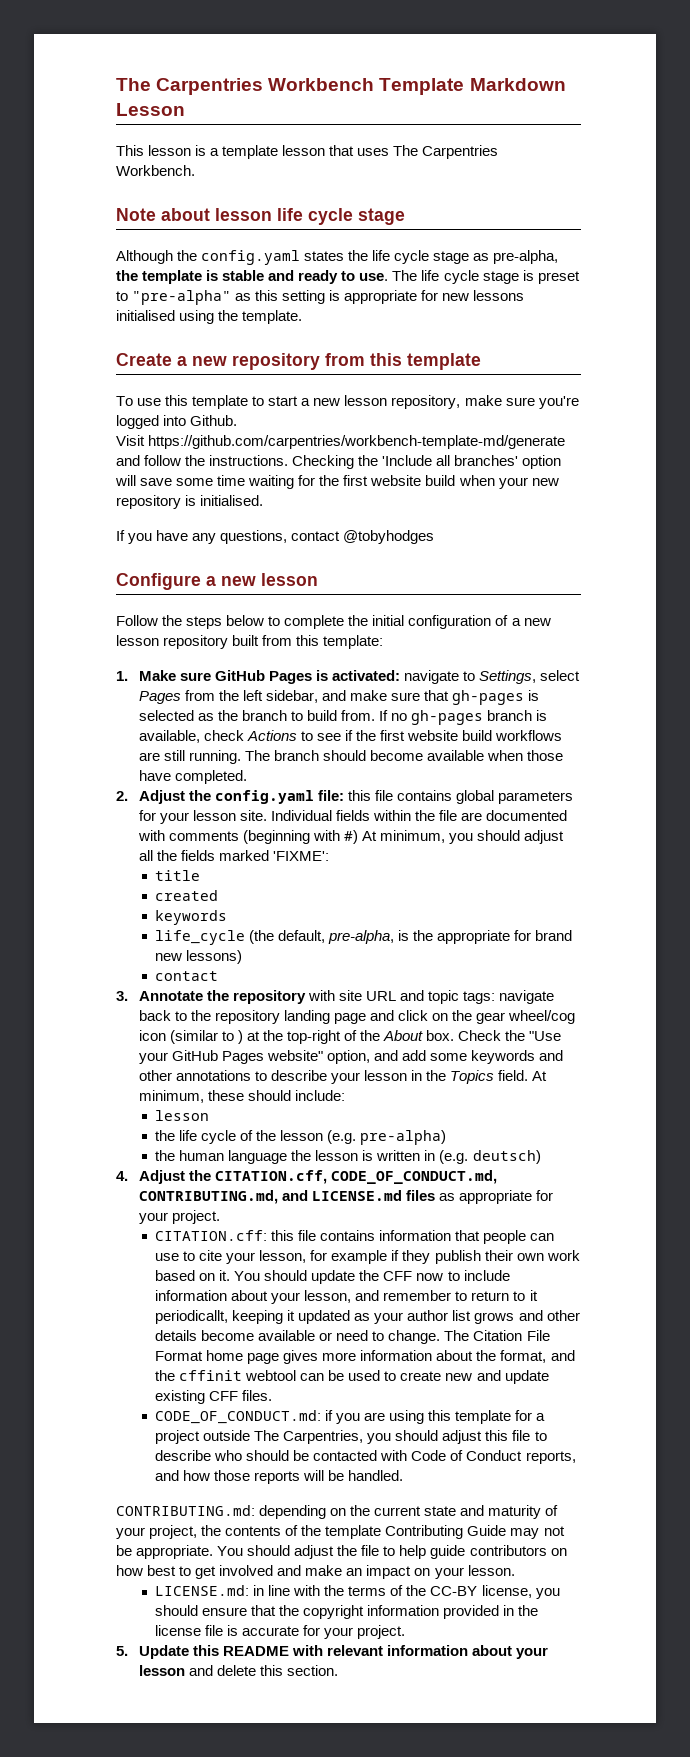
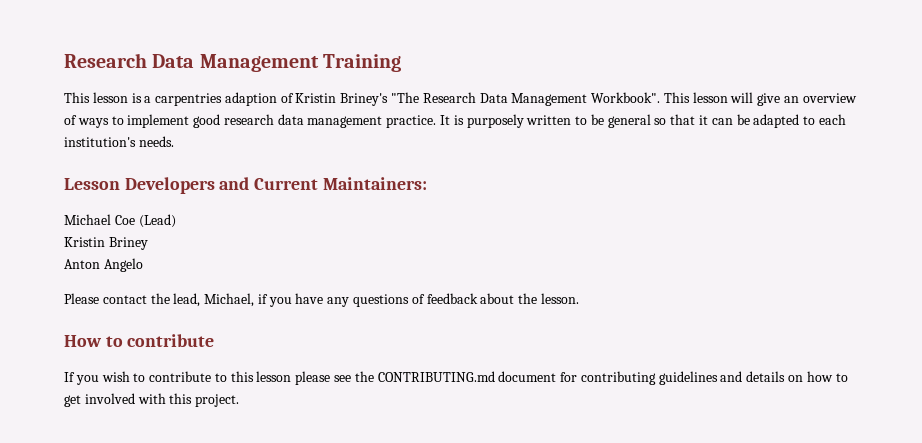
- The Carpentries Workbench Template Markdown Lesson
- This lesson is a template lesson that uses The Carpentries Workbench.
- Note about lesson life cycle stage
- Although the config.yaml states the life cycle stage as pre-alpha, the template is stable and ready to use. The life cycle stage is preset to "pre-alpha" as this setting is appropriate for new lessons initialised using the template.
- Create a new repository from this template
- To use this template to start a new lesson repository, make sure you're logged into Github.
- Visit https://github.com/carpentries/workbench-template-md/generate and follow the instructions. Checking the 'Include all branches' option will save some time waiting for the first website build when your new repository is initialised.
- If you have any questions, contact @tobyhodges
- Configure a new lesson
- Follow the steps below to complete the initial configuration of a new lesson repository built from this template:
- 1. Make sure GitHub Pages is activated: navigate to Settings, select Pages from the left sidebar, and make sure that gh-pages is selected as the branch to build from. If no gh-pages branch is available, check Actions to see if the first website build workflows are still running. The branch should become available when those have completed.
- 2. Adjust the config.yaml file: this file contains global parameters for your lesson site. Individual fields within the file are documented with comments (beginning with #) At minimum, you should adjust all the fields marked 'FIXME':
- title
- created
- keywords
- life_cycle (the default, pre-alpha, is the appropriate for brand new lessons)
- contact
- 3. Annotate the repository with site URL and topic tags: navigate back to the repository landing page and click on the gear wheel/cog icon (similar to ) at the top-right of the About box. Check the "Use your GitHub Pages website" option, and add some keywords and other annotations to describe your lesson in the Topics field. At minimum, these should include:
- lesson
- the life cycle of the lesson (e.g. pre-alpha)
- the human language the lesson is written in (e.g. deutsch)
- 4. Adjust the CITATION.cff, CODE_OF_CONDUCT.md, CONTRIBUTING.md, and LICENSE.md files as appropriate for your project.
- CITATION.cff: this file contains information that people can use to cite your lesson, for example if they publish their own work based on it. You should update the CFF now to include information about your lesson, and remember to return to it periodicallt, keeping it updated as your author list grows and other details become available or need to change. The Citation File Format home page gives more information about the format, and the cffinit webtool can be used to create new and update existing CFF files.
- CODE_OF_CONDUCT.md: if you are using this template for a project outside The Carpentries, you should adjust this file to describe who should be contacted with Code of Conduct reports, and how those reports will be handled.
- CONTRIBUTING.md: depending on the current state and maturity of your project, the contents of the template Contributing Guide may not be appropriate. You should adjust the file to help guide contributors on how best to get involved and make an impact on your lesson.
- LICENSE.md: in line with the terms of the CC-BY license, you should ensure that the copyright information provided in the license file is accurate for your project.
- 5. Update this README with relevant information about your lesson and delete this section.
+ Research Data Management Training
+ This lesson is a carpentries adaption of Kristin Briney's "The Research Data Management Workbook". This lesson will give an overview of ways to implement good research data management practice. It is purposely written to be general so that it can be adapted to each institution's needs.
+ Lesson Developers and Current Maintainers:
+ Michael Coe (Lead)
+ Kristin Briney
+ Anton Angelo
+ Please contact the lead, Michael, if you have any questions of feedback about the lesson.
+ How to contribute
+ If you wish to contribute to this lesson please see the CONTRIBUTING.md document for contributing guidelines and details on how to get involved with this project.

